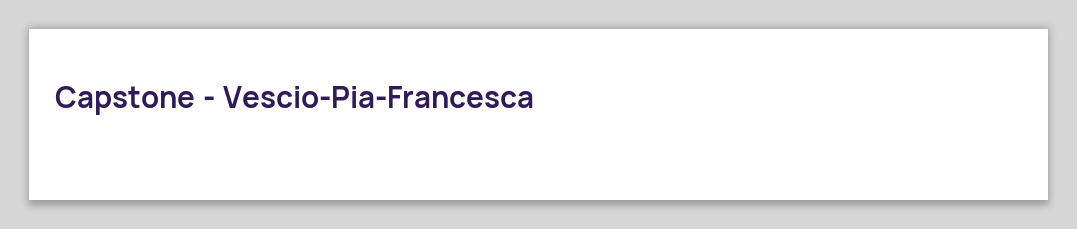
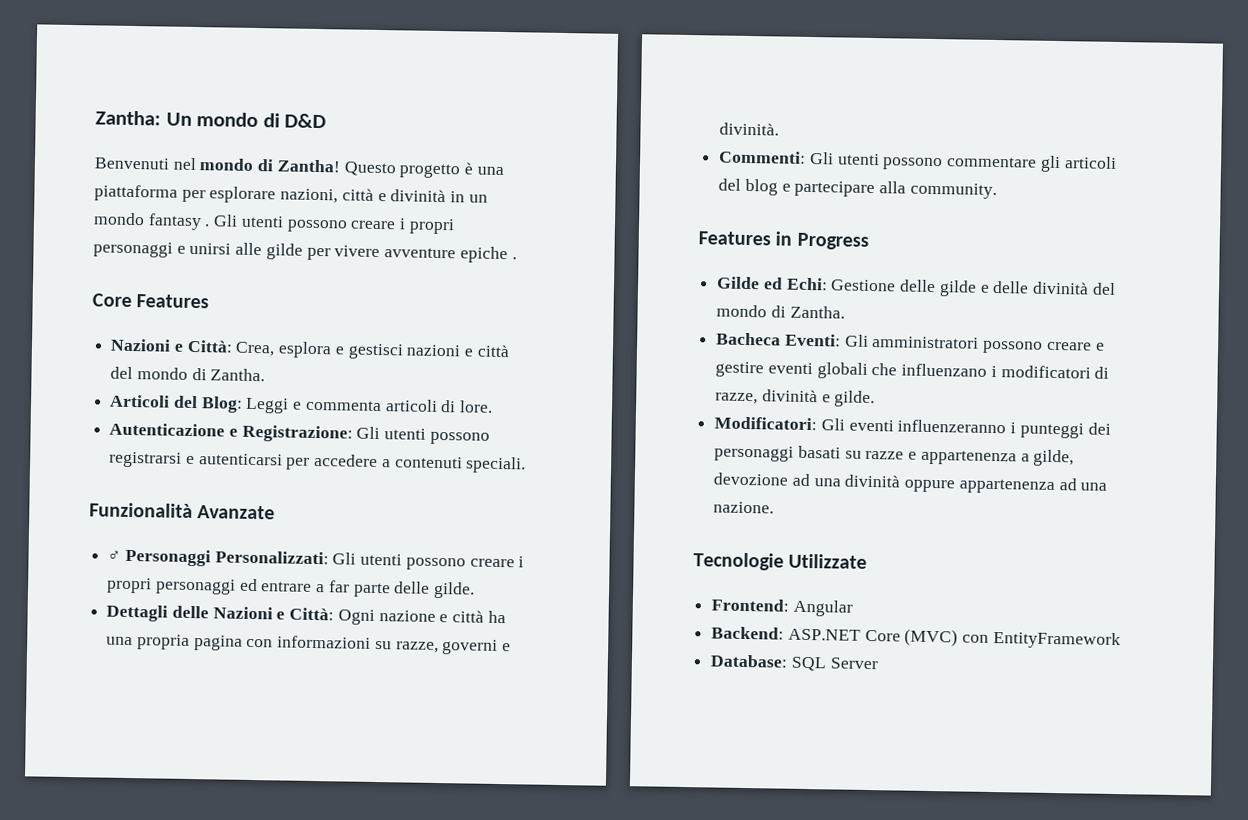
- Capstone - Vescio-Pia-Francesca
+ Zantha: Un mondo di D&D
+ Benvenuti nel mondo di Zantha! Questo progetto è una piattaforma per esplorare nazioni, città e divinità in un mondo fantasy . Gli utenti possono creare i propri personaggi e unirsi alle gilde per vivere avventure epiche .
+ Core Features
+ Nazioni e Città: Crea, esplora e gestisci nazioni e città del mondo di Zantha.
+ Articoli del Blog: Leggi e commenta articoli di lore.
+ Autenticazione e Registrazione: Gli utenti possono registrarsi e autenticarsi per accedere a contenuti speciali.
+ Funzionalità Avanzate
+ ♂ Personaggi Personalizzati: Gli utenti possono creare i propri personaggi ed entrare a far parte delle gilde.
+ Dettagli delle Nazioni e Città: Ogni nazione e città ha una propria pagina con informazioni su razze, governi e divinità.
+ Commenti: Gli utenti possono commentare gli articoli del blog e partecipare alla community.
+ Features in Progress
+ Gilde ed Echi: Gestione delle gilde e delle divinità del mondo di Zantha.
+ Bacheca Eventi: Gli amministratori possono creare e gestire eventi globali che influenzano i modificatori di razze, divinità e gilde.
+ Modificatori: Gli eventi influenzeranno i punteggi dei personaggi basati su razze e appartenenza a gilde, devozione ad una divinità oppure appartenenza ad una nazione.
+ Tecnologie Utilizzate
+ Frontend: Angular
+ Backend: ASP.NET Core (MVC) con EntityFramework
+ Database: SQL Server

